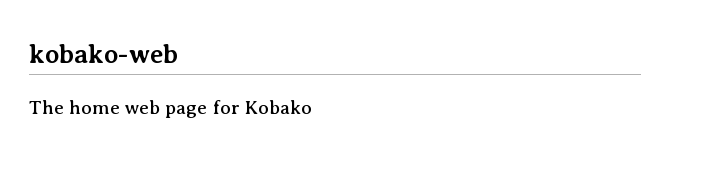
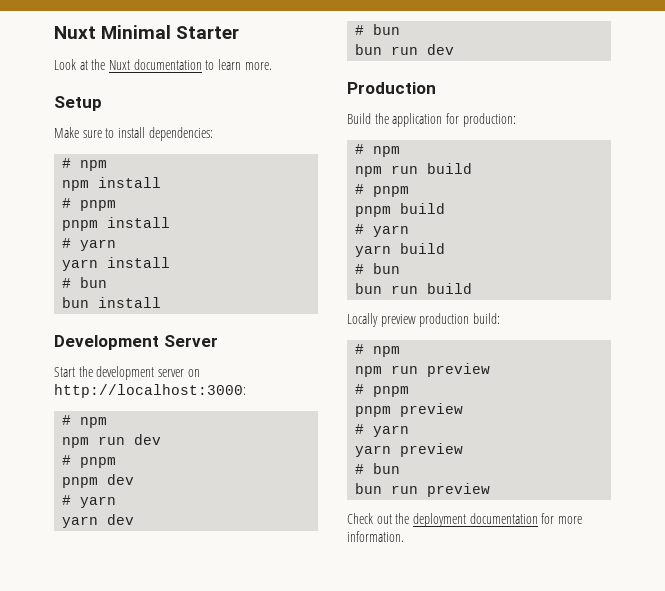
- kobako-web
- The home web page for Kobako
+ Nuxt Minimal Starter
+ Look at the Nuxt documentation to learn more.
+ Setup
+ Make sure to install dependencies:
+ # npm
+ npm install
+ # pnpm
+ pnpm install
+ # yarn
+ yarn install
+ # bun
+ bun install
+ Development Server
+ Start the development server on http://localhost:3000:
+ # npm
+ npm run dev
+ # pnpm
+ pnpm dev
+ # yarn
+ yarn dev
+ # bun
+ bun run dev
+ Production
+ Build the application for production:
+ # npm
+ npm run build
+ # pnpm
+ pnpm build
+ # yarn
+ yarn build
+ # bun
+ bun run build
+ Locally preview production build:
+ # npm
+ npm run preview
+ # pnpm
+ pnpm preview
+ # yarn
+ yarn preview
+ # bun
+ bun run preview
+ Check out the deployment documentation for more information.

